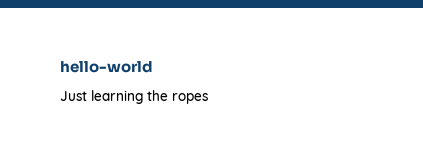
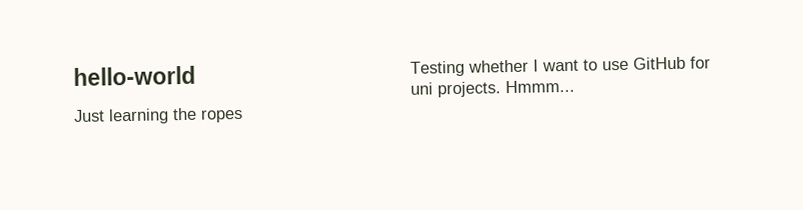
+ Testing whether I want to use GitHub for uni projects. Hmmm...

